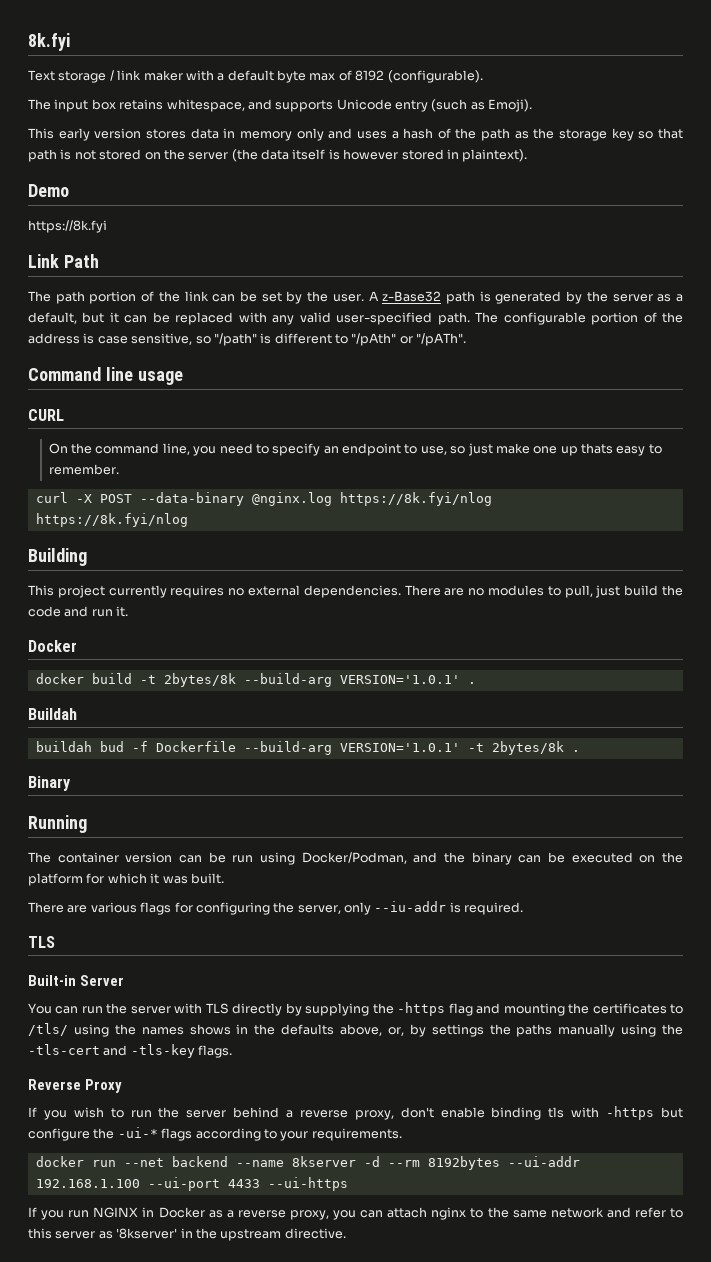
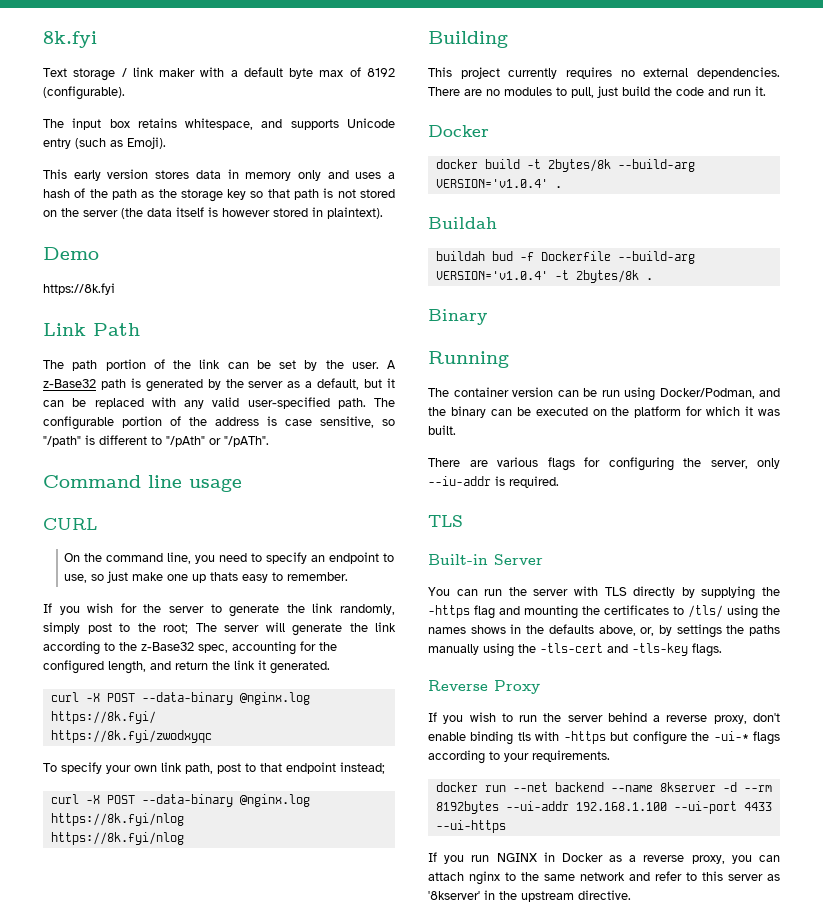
+ If you wish for the server to generate the link randomly, simply post to the root; The server will generate the link according to the z-Base32 spec, accounting for the configured length, and return the link it generated.
+ curl -X POST --data-binary @nginx.log https://8k.fyi/
+ https://8k.fyi/zwodxyqc
+ To specify your own link path, post to that endpoint instead;
- docker build -t 2bytes/8k --build-arg VERSION='1.0.1' .
+ docker build -t 2bytes/8k --build-arg VERSION='v1.0.4' .
- buildah bud -f Dockerfile --build-arg VERSION='1.0.1' -t 2bytes/8k .
+ buildah bud -f Dockerfile --build-arg VERSION='v1.0.4' -t 2bytes/8k .

